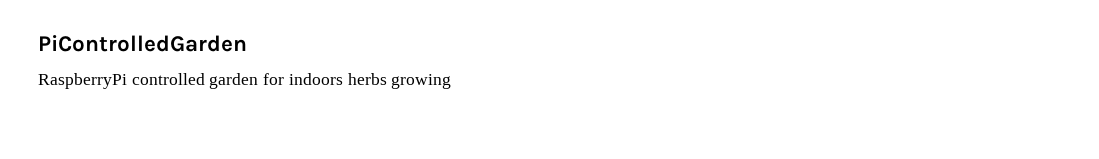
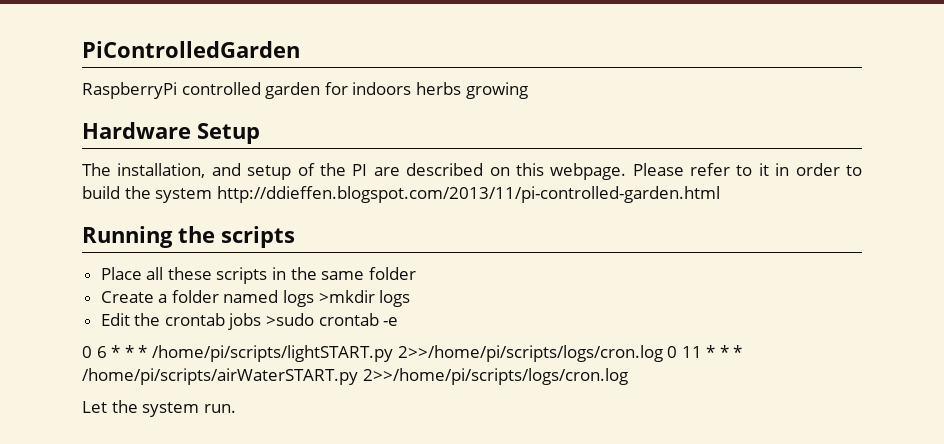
+ Hardware Setup
+ The installation, and setup of the PI are described on this webpage. Please refer to it in order to build the system http://ddieffen.blogspot.com/2013/11/pi-controlled-garden.html
+ Running the scripts
+ Place all these scripts in the same folder
+ Create a folder named logs >mkdir logs
+ Edit the crontab jobs >sudo crontab -e
+ 0 6 * * * /home/pi/scripts/lightSTART.py 2>>/home/pi/scripts/logs/cron.log 0 11 * * * /home/pi/scripts/airWaterSTART.py 2>>/home/pi/scripts/logs/cron.log
+ Let the system run.

